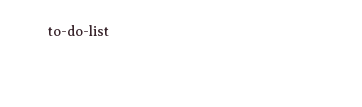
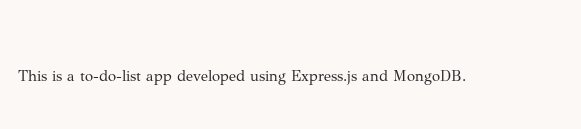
- to-do-list
+ This is a to-do-list app developed using Express.js and MongoDB.

